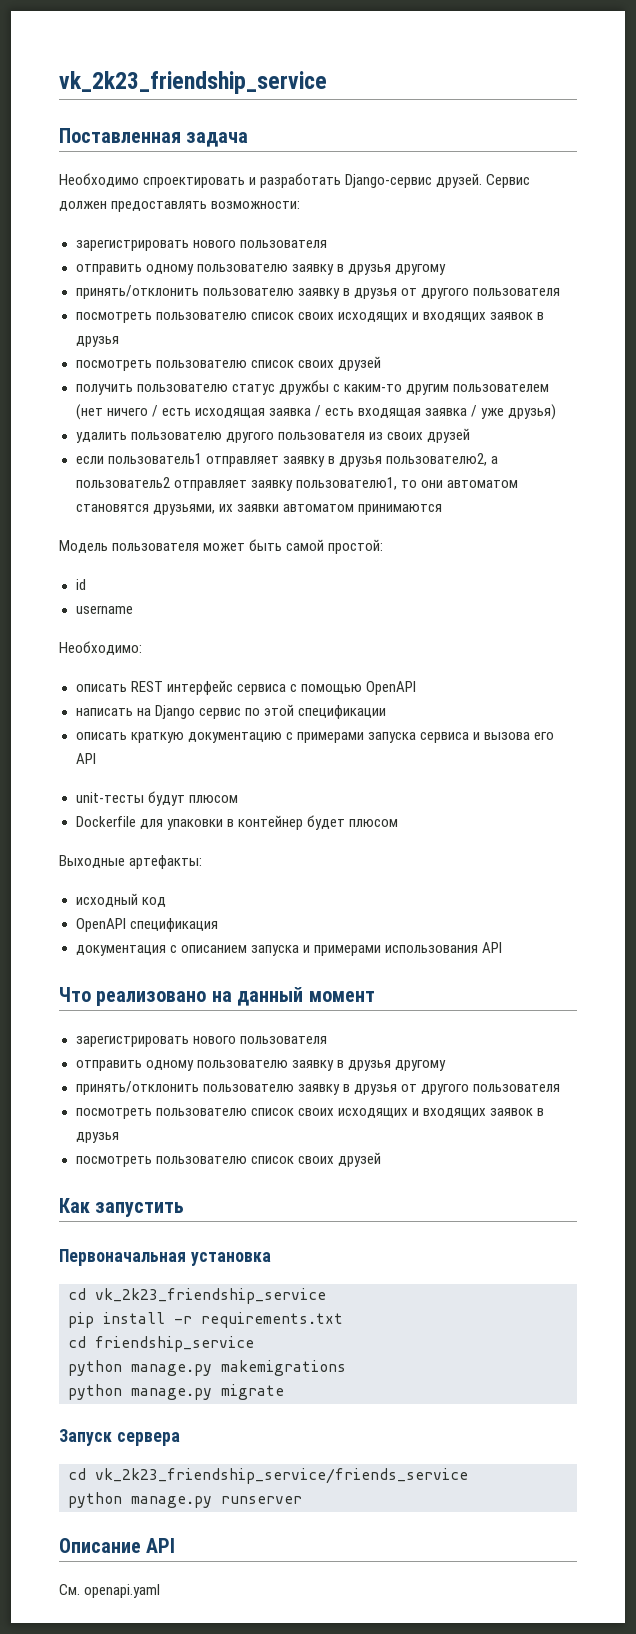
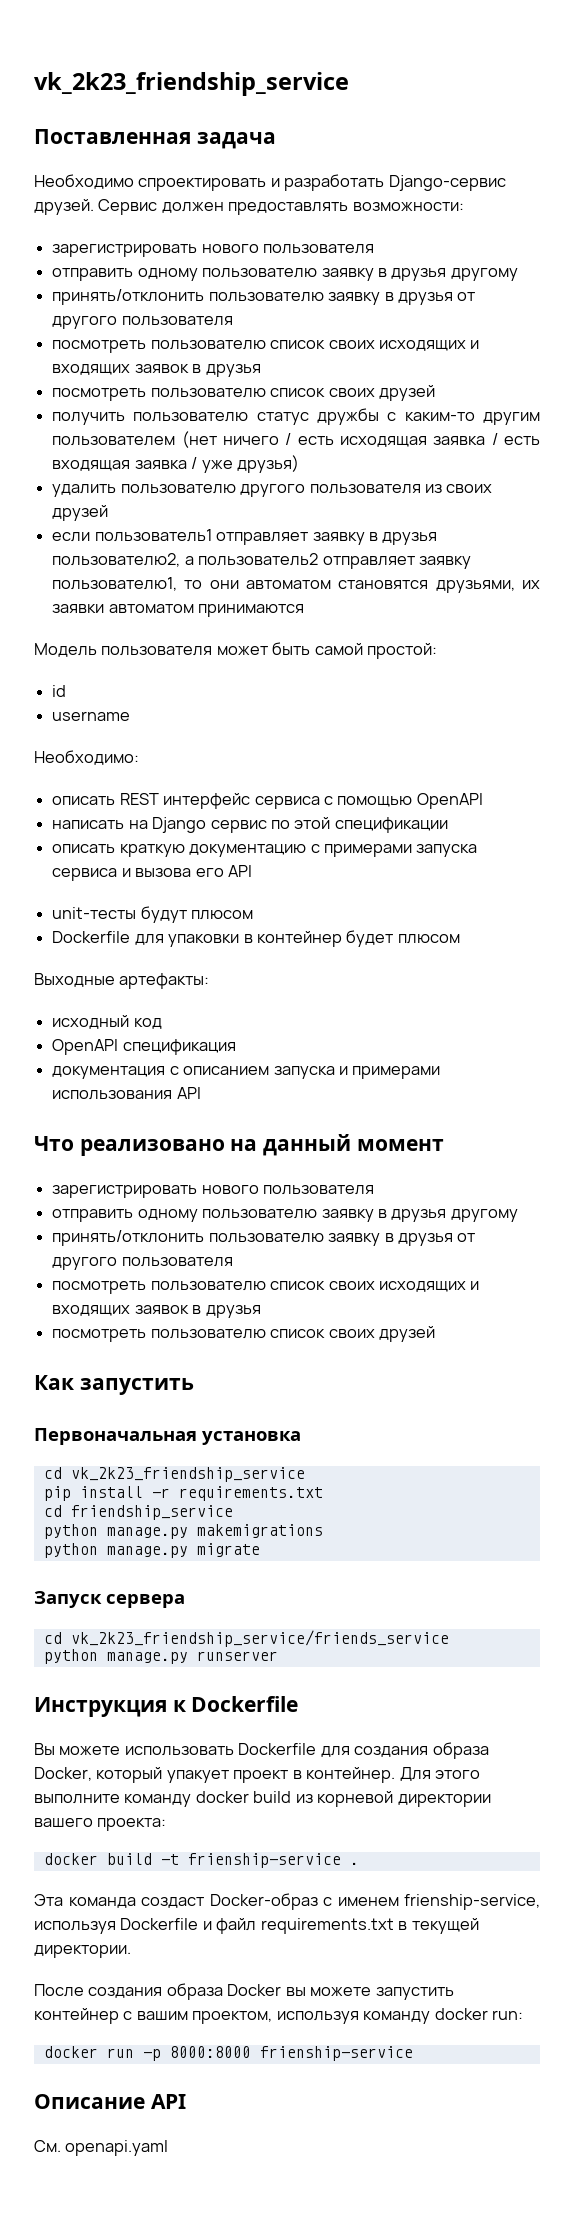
+ Инструкция к Dockerfile
+ Вы можете использовать Dockerfile для создания образа Docker, который упакует проект в контейнер. Для этого выполните команду docker build из корневой директории вашего проекта:
+ docker build -t frienship-service .
+ Эта команда создаст Docker-образ с именем frienship-service, используя Dockerfile и файл requirements.txt в текущей директории.
+ После создания образа Docker вы можете запустить контейнер с вашим проектом, используя команду docker run:
+ docker run -p 8000:8000 frienship-service

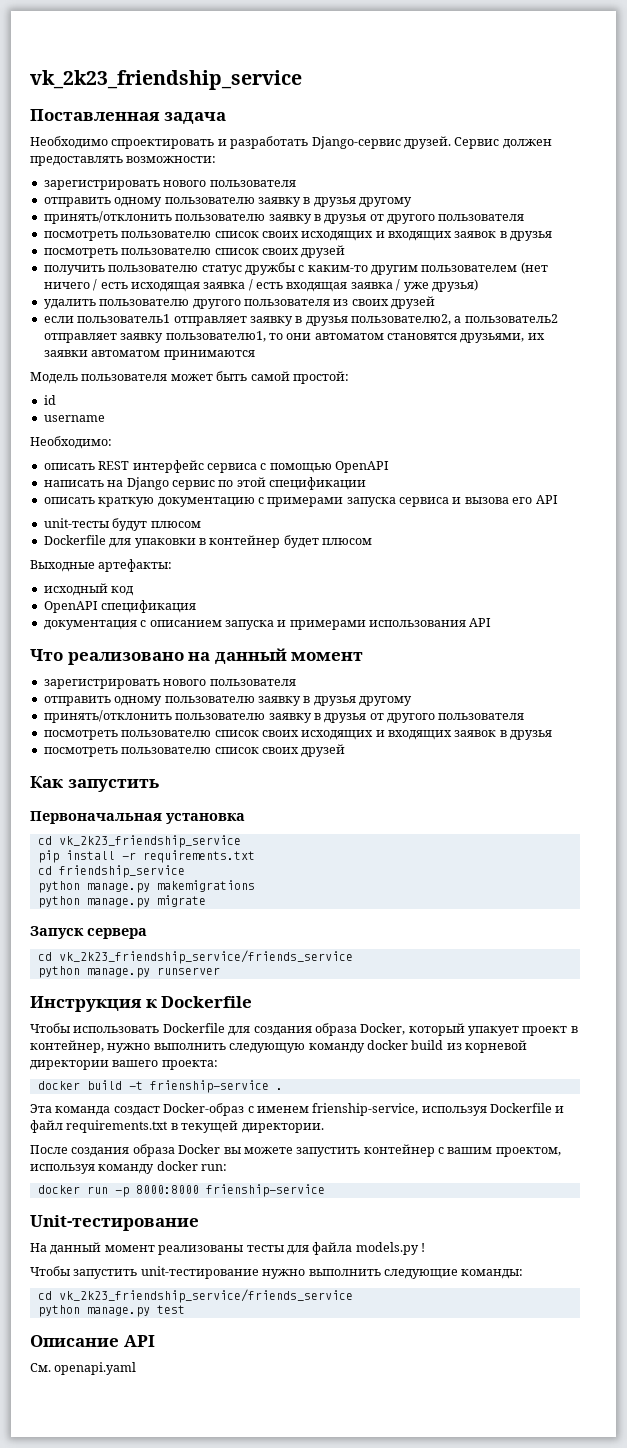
- Вы можете использовать Dockerfile для создания образа Docker, который упакует проект в контейнер. Для этого выполните команду docker build из корневой директории вашего проекта:
+ Чтобы использовать Dockerfile для создания образа Docker, который упакует проект в контейнер, нужно выполнить следующую команду docker build из корневой директории вашего проекта:
+ Unit-тестирование
+ На данный момент реализованы тесты для файла models.py !
+ Чтобы запустить unit-тестирование нужно выполнить следующие команды:
+ cd vk_2k23_friendship_service/friends_service
+ python manage.py test

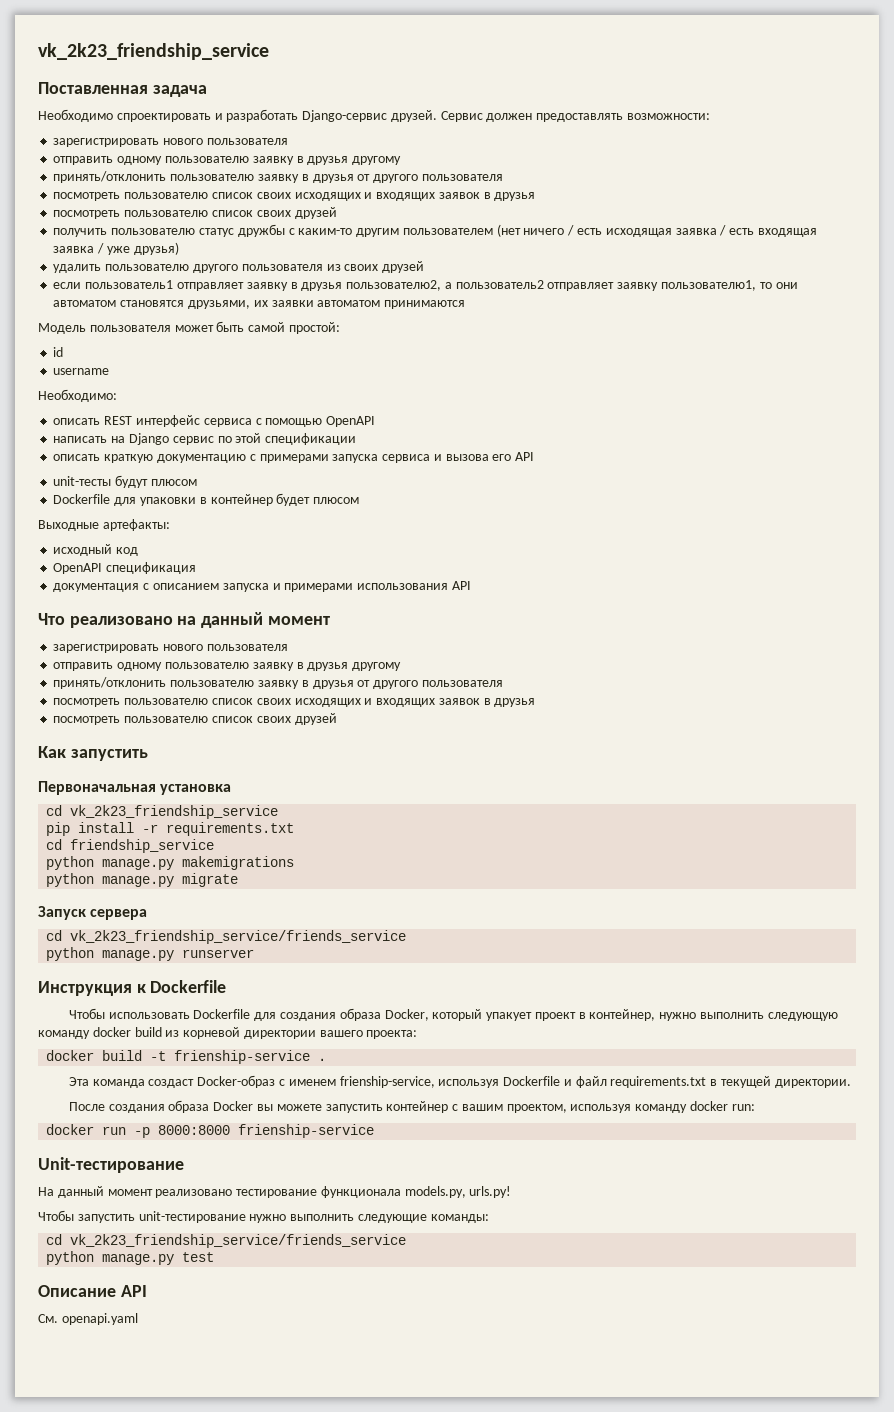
- На данный момент реализованы тесты для файла models.py !
+ На данный момент реализовано тестирование функционала models.py, urls.py!

